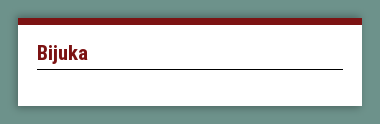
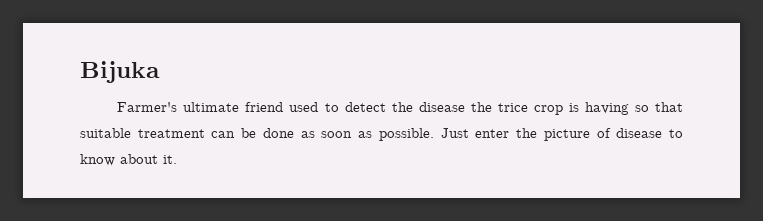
+ Farmer's ultimate friend used to detect the disease the trice crop is having so that suitable treatment can be done as soon as possible. Just enter the picture of disease to know about it.

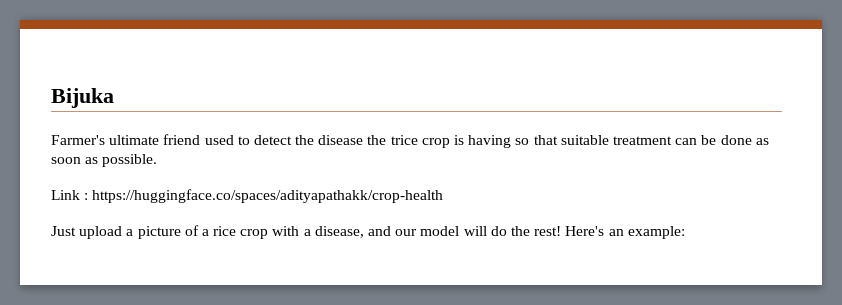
- Farmer's ultimate friend used to detect the disease the trice crop is having so that suitable treatment can be done as soon as possible. Just enter the picture of disease to know about it.
+ Farmer's ultimate friend used to detect the disease the trice crop is having so that suitable treatment can be done as soon as possible.
+ Link : https://huggingface.co/spaces/adityapathakk/crop-health
+ Just upload a picture of a rice crop with a disease, and our model will do the rest! Here's an example:

